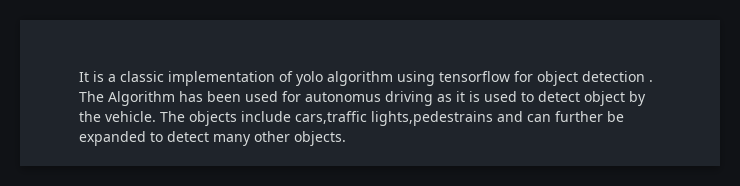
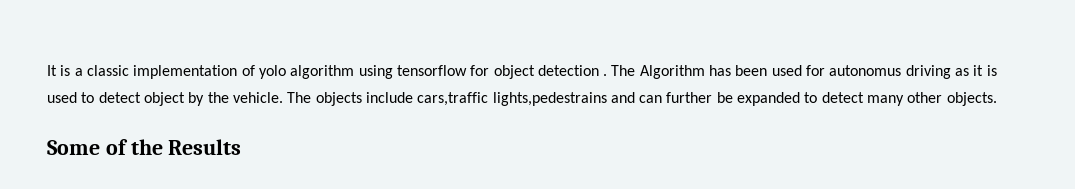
+ Some of the Results

